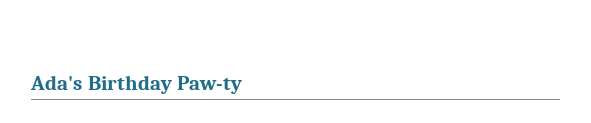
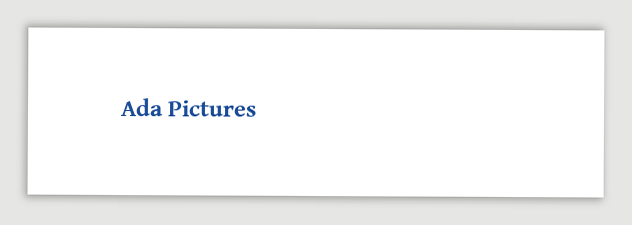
- Ada's Birthday Paw-ty
+ Ada Pictures

